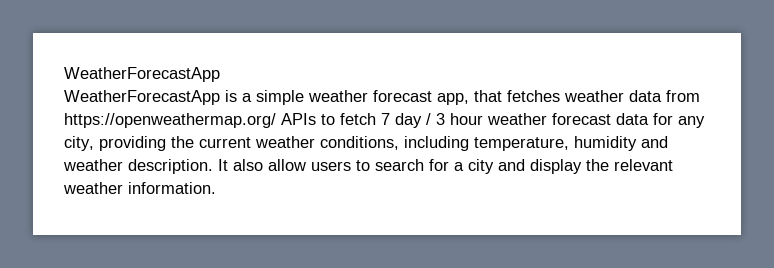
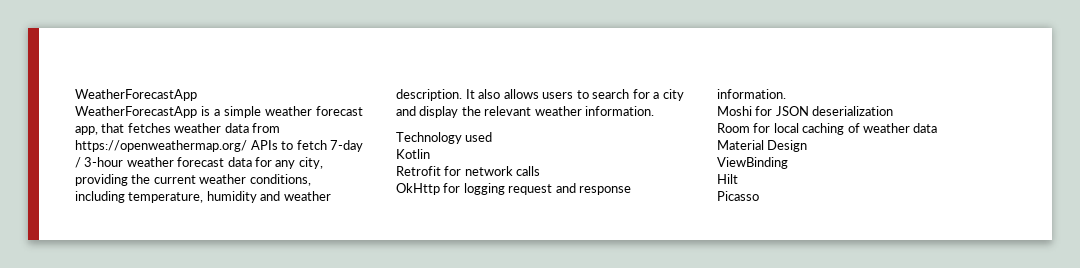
- WeatherForecastApp is a simple weather forecast app, that fetches weather data from https://openweathermap.org/ APIs to fetch 7 day / 3 hour weather forecast data for any city, providing the current weather conditions, including temperature, humidity and weather description.
+ WeatherForecastApp is a simple weather forecast app, that fetches weather data from https://openweathermap.org/ APIs to fetch 7-day / 3-hour weather forecast data for any city, providing the current weather conditions, including temperature, humidity and weather description.
- It also allow users to search for a city and display the relevant weather information.
+ It also allows users to search for a city and display the relevant weather information.
+ Technology used
+ Kotlin
+ Retrofit for network calls
+ OkHttp for logging request and response information.
+ Moshi for JSON deserialization
+ Room for local caching of weather data
+ Material Design
+ ViewBinding
+ Hilt
+ Picasso

